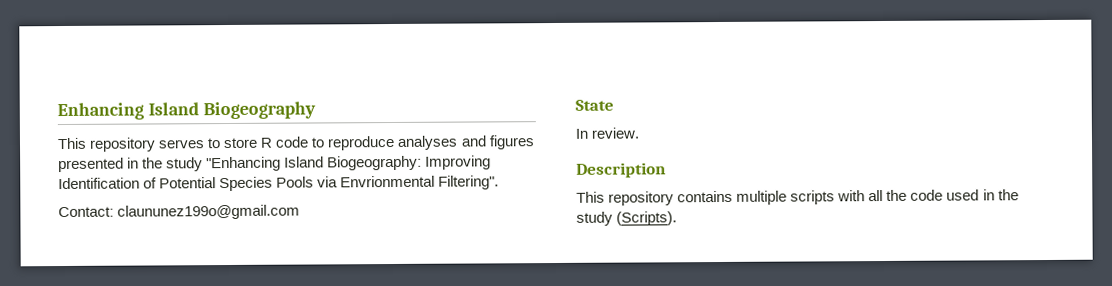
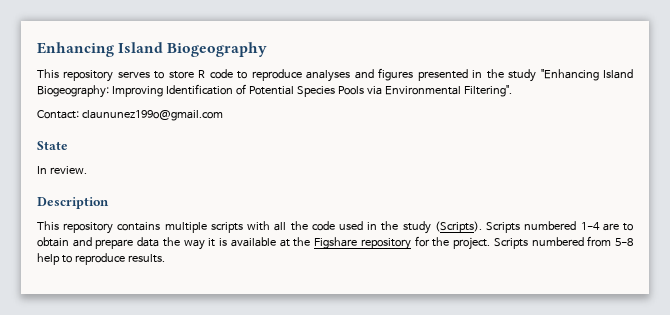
- This repository serves to store R code to reproduce analyses and figures presented in the study "Enhancing Island Biogeography: Improving Identification of Potential Species Pools via Envrionmental Filtering".
+ This repository serves to store R code to reproduce analyses and figures presented in the study "Enhancing Island Biogeography: Improving Identification of Potential Species Pools via Environmental Filtering".
+ Scripts numbered 1-4 are to obtain and prepare data the way it is available at the Figshare repository for the project. Scripts numbered from 5-8 help to reproduce results.

